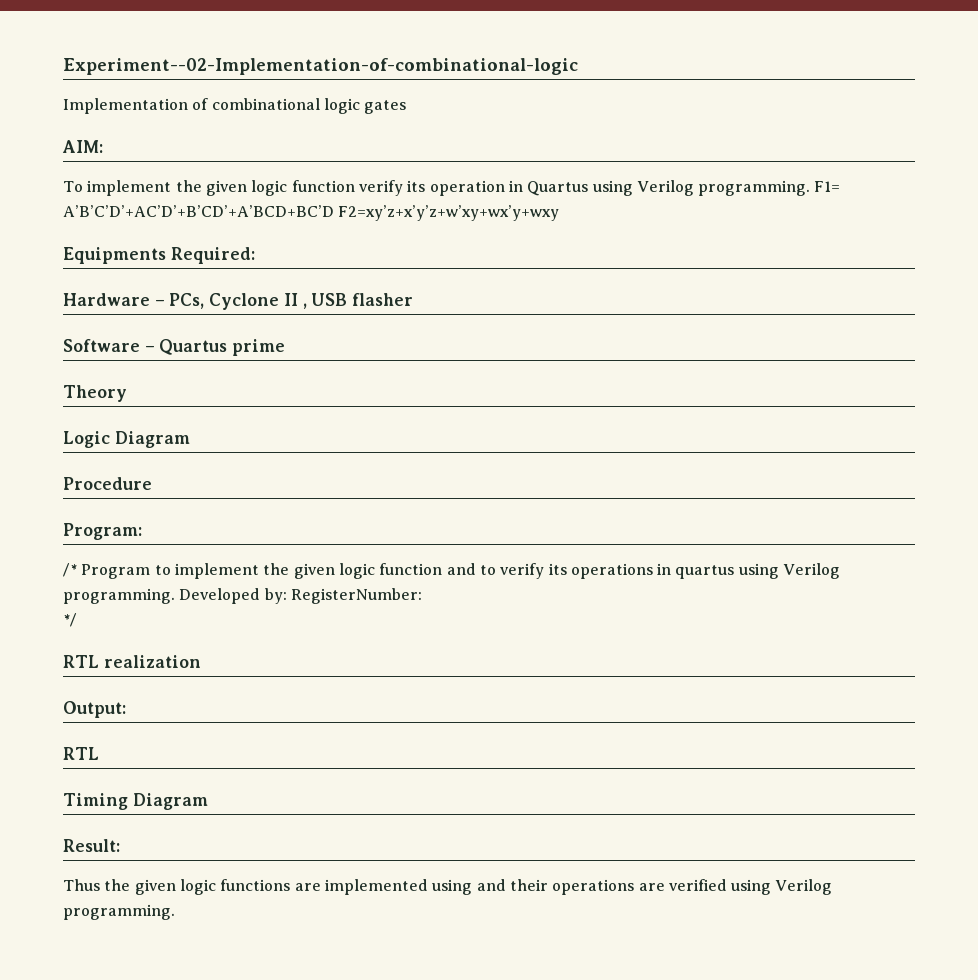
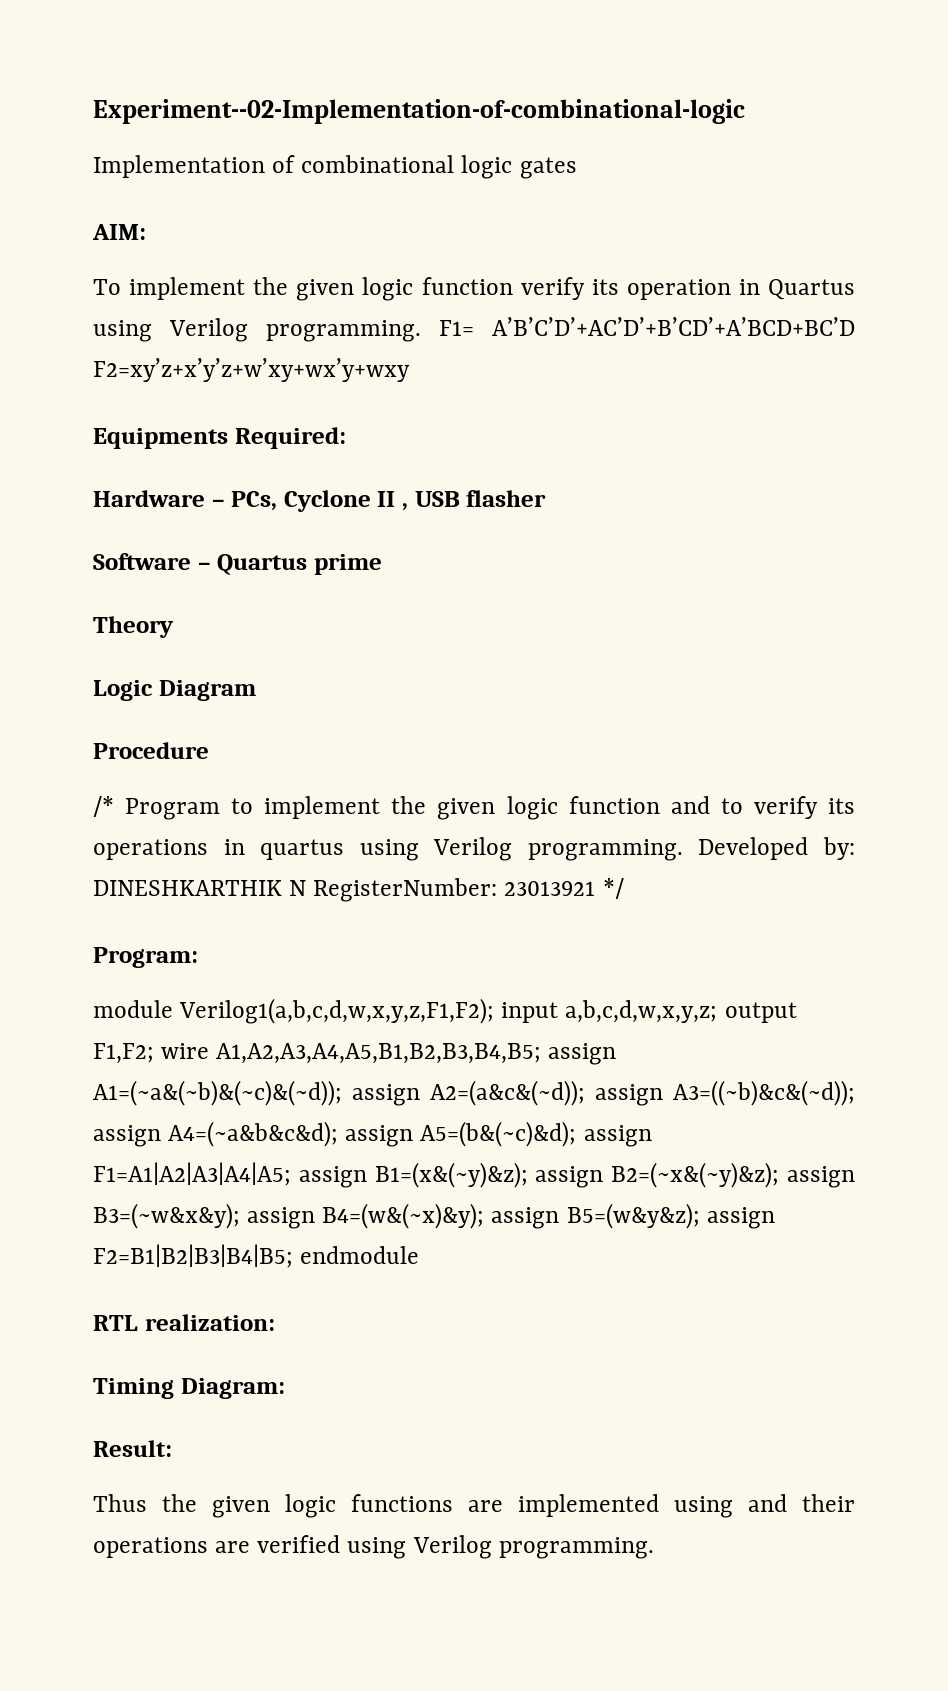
- Program:
- Developed by: RegisterNumber:
- */
+ Developed by: DINESHKARTHIK N RegisterNumber: 23013921 */
- RTL realization
- Output:
- RTL
+ Program:
+ module Verilog1(a,b,c,d,w,x,y,z,F1,F2); input a,b,c,d,w,x,y,z; output F1,F2; wire A1,A2,A3,A4,A5,B1,B2,B3,B4,B5; assign A1=(~a&(~b)&(~c)&(~d)); assign A2=(a&c&(~d)); assign A3=((~b)&c&(~d)); assign A4=(~a&b&c&d); assign A5=(b&(~c)&d); assign F1=A1|A2|A3|A4|A5; assign B1=(x&(~y)&z); assign B2=(~x&(~y)&z); assign B3=(~w&x&y); assign B4=(w&(~x)&y); assign B5=(w&y&z); assign F2=B1|B2|B3|B4|B5; endmodule
+ RTL realization:
- Timing Diagram
+ Timing Diagram:

